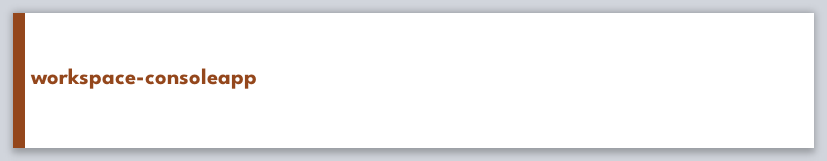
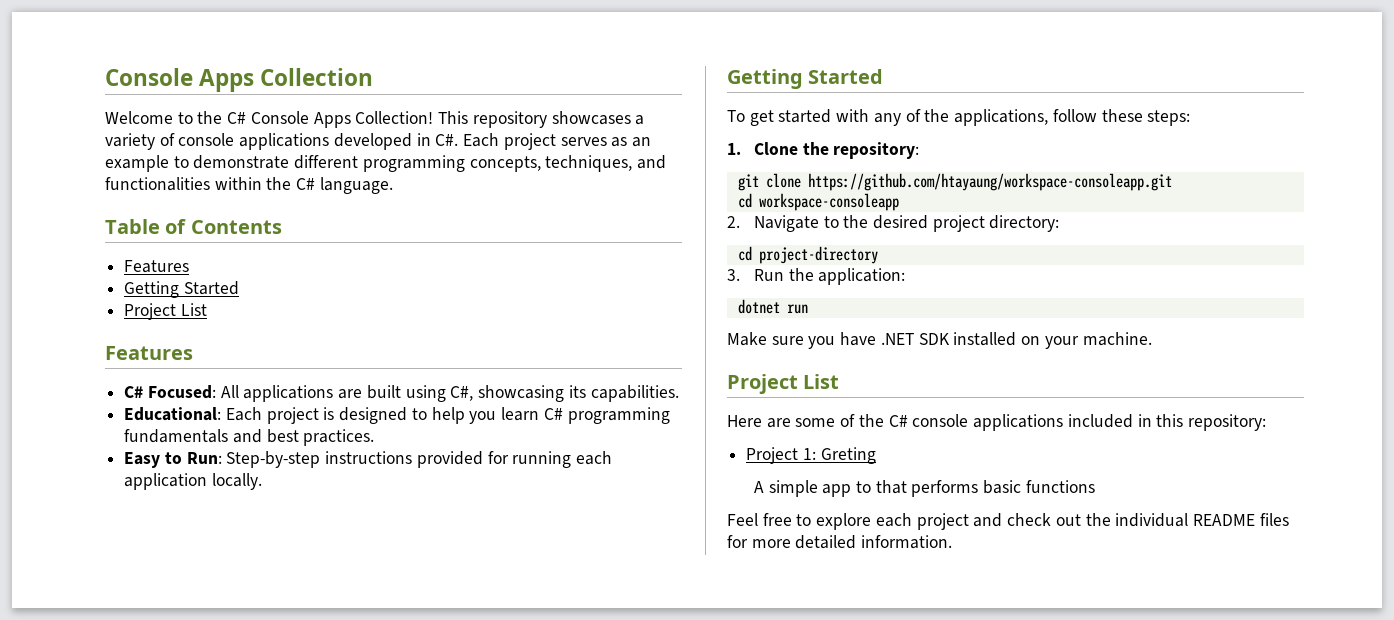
- workspace-consoleapp
+ Console Apps Collection
+ Welcome to the C# Console Apps Collection! This repository showcases a variety of console applications developed in C#. Each project serves as an example to demonstrate different programming concepts, techniques, and functionalities within the C# language.
+ Table of Contents
+ Features
+ Getting Started
+ Project List
+ Features
+ C# Focused: All applications are built using C#, showcasing its capabilities.
+ Educational: Each project is designed to help you learn C# programming fundamentals and best practices.
+ Easy to Run: Step-by-step instructions provided for running each application locally.
+ Getting Started
+ To get started with any of the applications, follow these steps:
+ 1. Clone the repository:
+ git clone https://github.com/htayaung/workspace-consoleapp.git
+ cd workspace-consoleapp
+ 2. Navigate to the desired project directory:
+ cd project-directory
+ 3. Run the application:
+ dotnet run
+ Make sure you have .NET SDK installed on your machine.
+ Project List
+ Here are some of the C# console applications included in this repository:
+ Project 1: Greting
+ A simple app to that performs basic functions
+ Feel free to explore each project and check out the individual README files for more detailed information.

